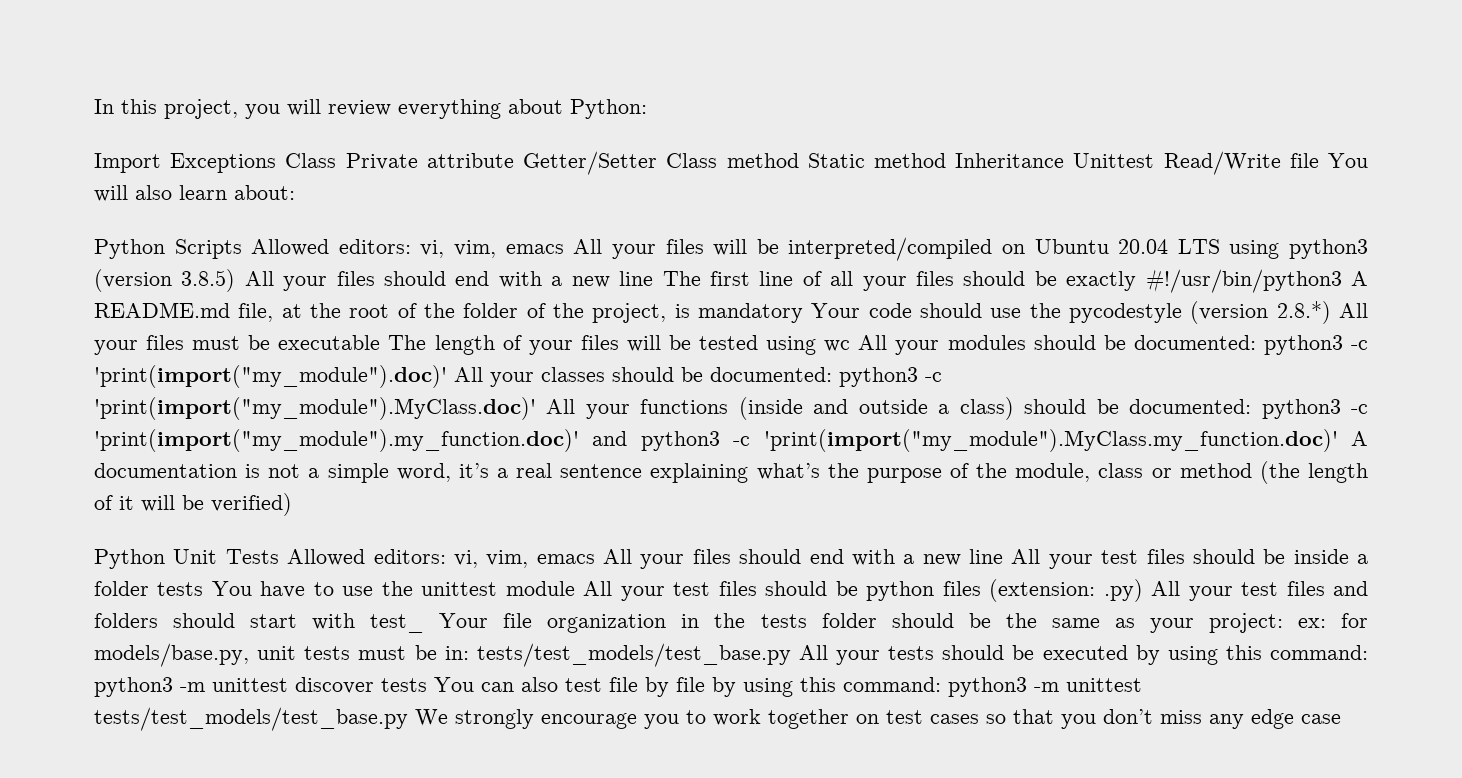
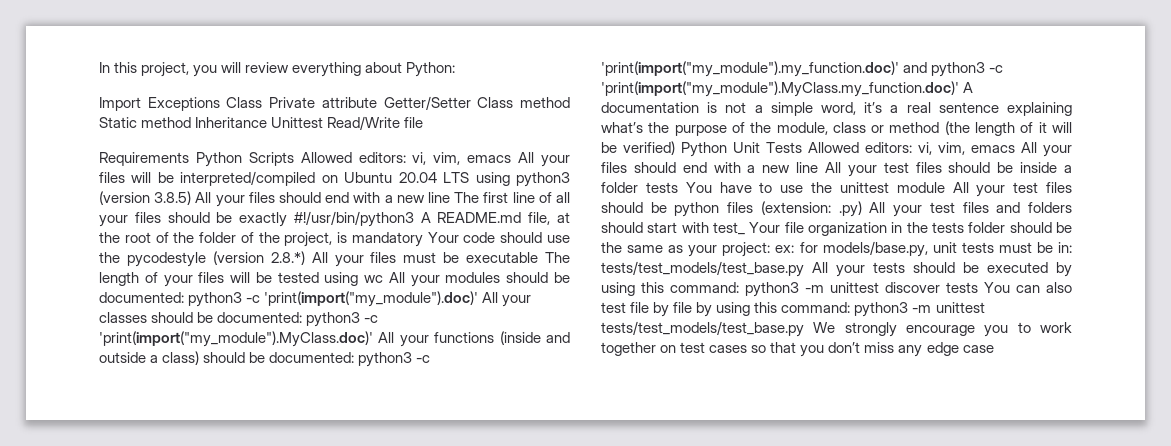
- Import Exceptions Class Private attribute Getter/Setter Class method Static method Inheritance Unittest Read/Write file You will also learn about:
- Python Scripts Allowed editors:
+ Import Exceptions Class Private attribute Getter/Setter Class method Static method Inheritance Unittest Read/Write file
+ Requirements Python Scripts Allowed editors:
- python3 -c 'print(import("my_module").my_function.doc)' and python3 -c 'print(import("my_module").MyClass.my_function.doc)' A documentation is not a simple word, it’s a real sentence explaining what’s the purpose of the module, class or method (the length of it will be verified)
- Python Unit Tests Allowed editors:
+ python3 -c 'print(import("my_module").my_function.doc)' and python3 -c 'print(import("my_module").MyClass.my_function.doc)' A documentation is not a simple word, it’s a real sentence explaining what’s the purpose of the module, class or method (the length of it will be verified) Python Unit Tests Allowed editors:

